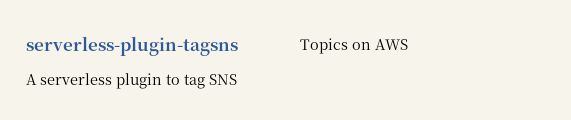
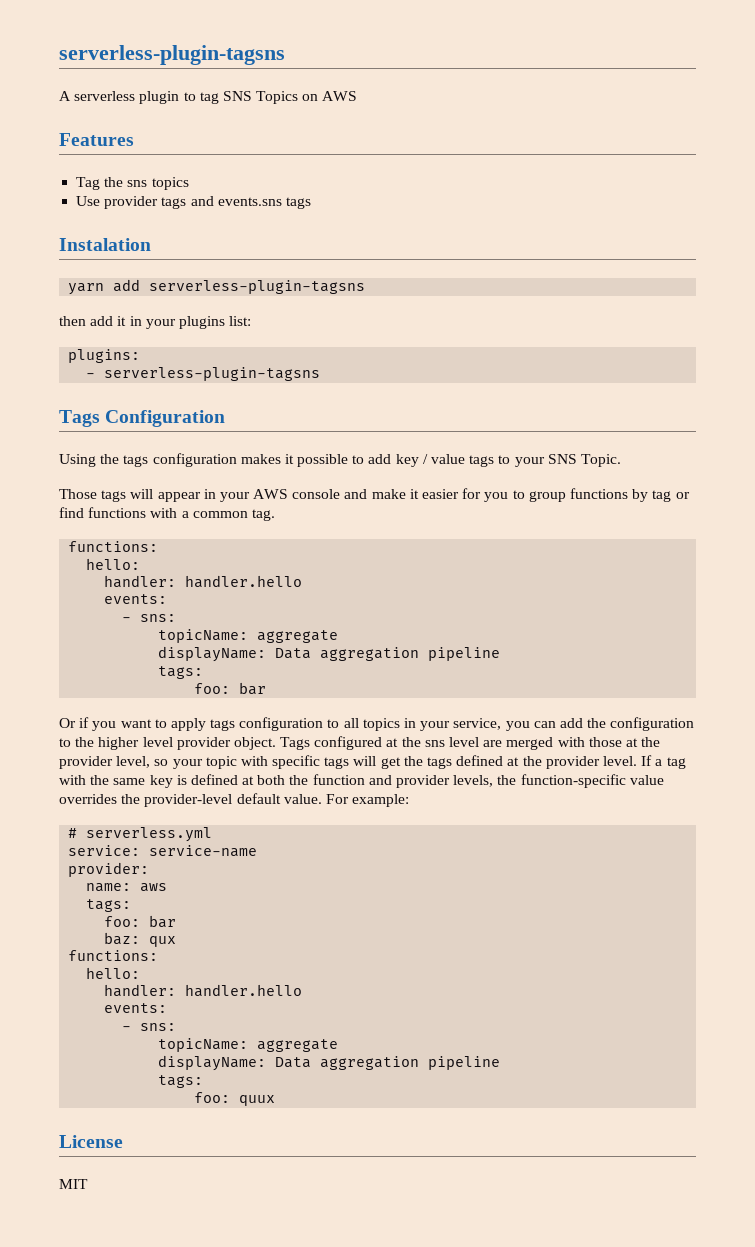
+ Features
+ Tag the sns topics
+ Use provider tags and events.sns tags
+ Instalation
+ yarn add serverless-plugin-tagsns
+ then add it in your plugins list:
+ plugins:
+ - serverless-plugin-tagsns
+ Tags Configuration
+ Using the tags configuration makes it possible to add key / value tags to your SNS Topic.
+ Those tags will appear in your AWS console and make it easier for you to group functions by tag or find functions with a common tag.
+ functions:
+ hello:
+ handler: handler.hello
+ events:
+ - sns:
+ topicName: aggregate
+ displayName: Data aggregation pipeline
+ tags:
+ foo: bar
+ Or if you want to apply tags configuration to all topics in your service, you can add the configuration to the higher level provider object. Tags configured at the sns level are merged with those at the provider level, so your topic with specific tags will get the tags defined at the provider level. If a tag with the same key is defined at both the function and provider levels, the function-specific value overrides the provider-level default value. For example:
+ # serverless.yml
+ service: service-name
+ provider:
+ name: aws
+ tags:
+ foo: bar
+ baz: qux
+ functions:
+ hello:
+ handler: handler.hello
+ events:
+ - sns:
+ topicName: aggregate
+ displayName: Data aggregation pipeline
+ tags:
+ foo: quux
+ License
+ MIT

